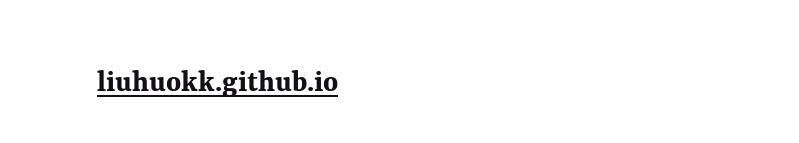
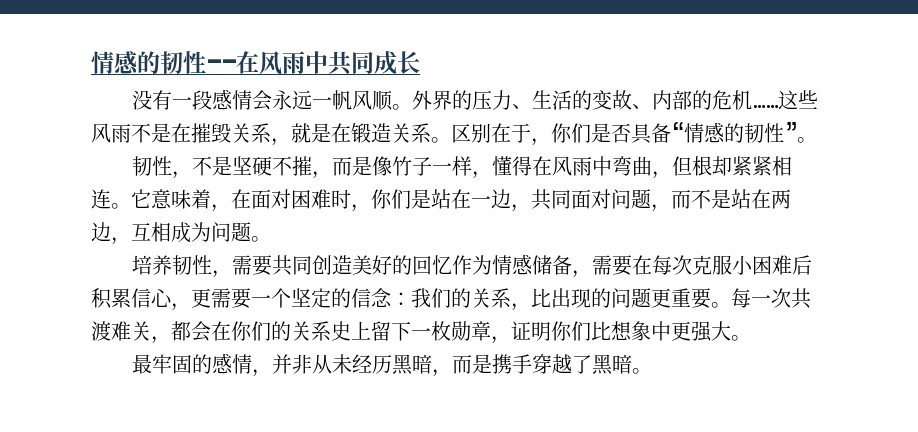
- liuhuokk.github.io
+ 情感的韧性——在风雨中共同成长
+ 没有一段感情会永远一帆风顺。外界的压力、生活的变故、内部的危机……这些风雨不是在摧毁关系，就是在锻造关系。区别在于，你们是否具备“情感的韧性”。
+ 韧性，不是坚硬不摧，而是像竹子一样，懂得在风雨中弯曲，但根却紧紧相连。它意味着，在面对困难时，你们是站在一边，共同面对问题，而不是站在两边，互相成为问题。
+ 培养韧性，需要共同创造美好的回忆作为情感储备，需要在每次克服小困难后积累信心，更需要一个坚定的信念：我们的关系，比出现的问题更重要。每一次共渡难关，都会在你们的关系史上留下一枚勋章，证明你们比想象中更强大。
+ 最牢固的感情，并非从未经历黑暗，而是携手穿越了黑暗。

